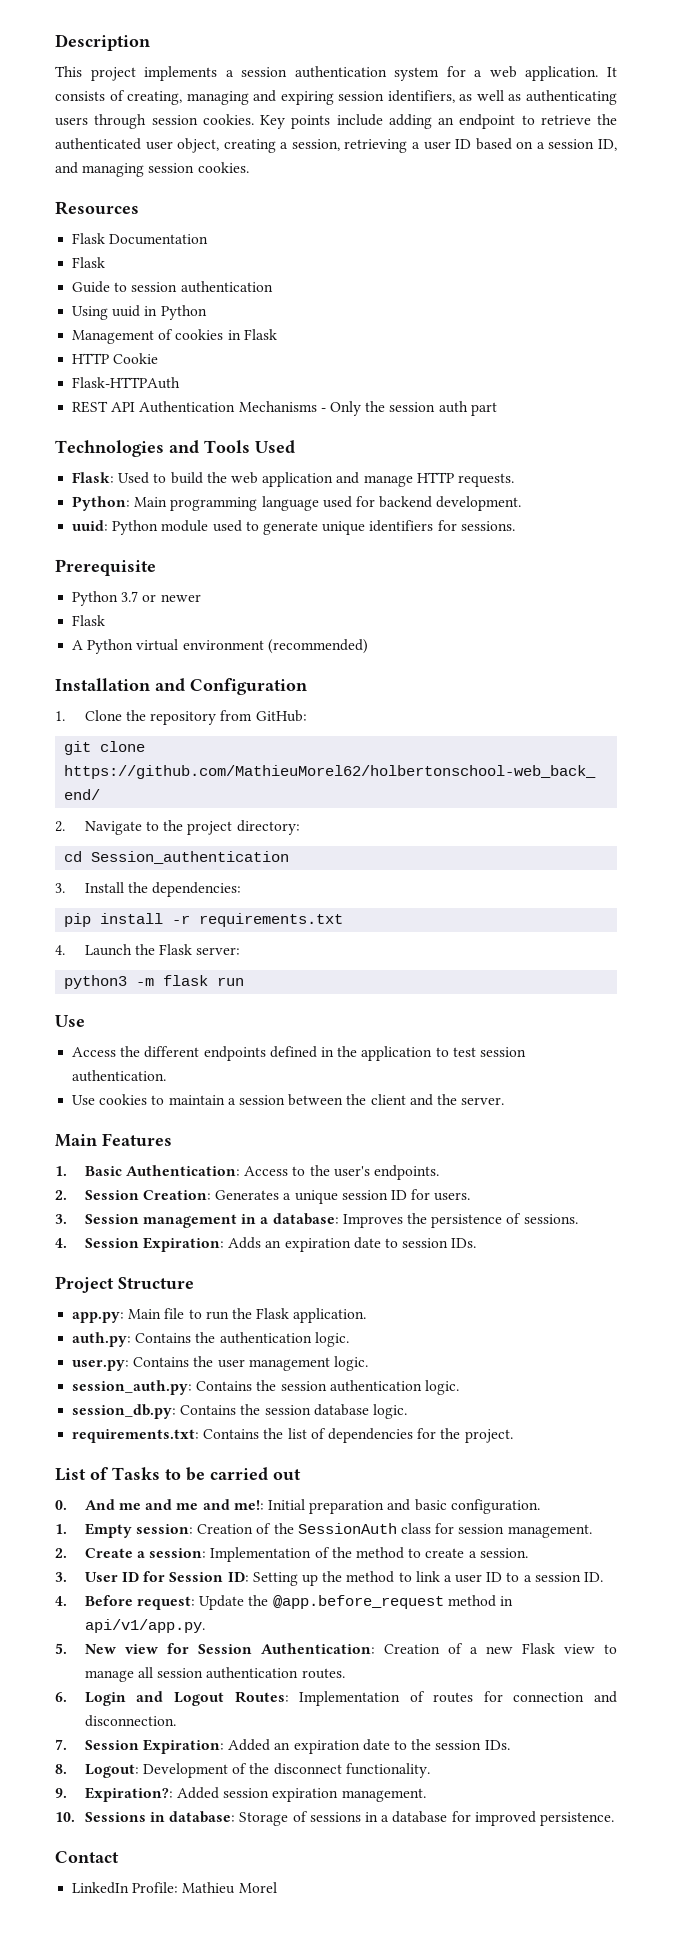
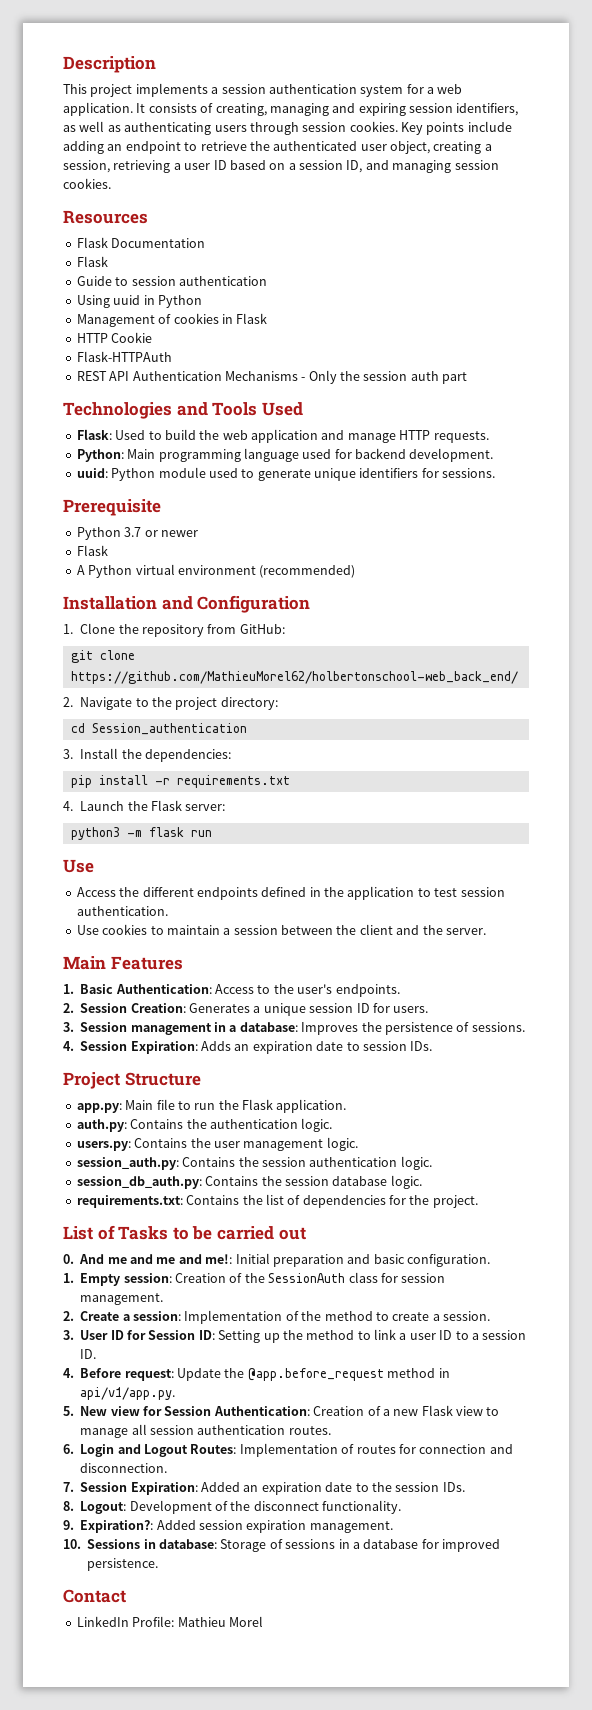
- user.py: Contains the user management logic.
+ users.py: Contains the user management logic.
- session_db.py: Contains the session database logic.
+ session_db_auth.py: Contains the session database logic.

